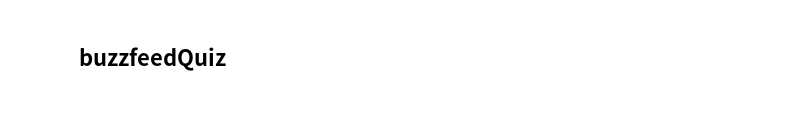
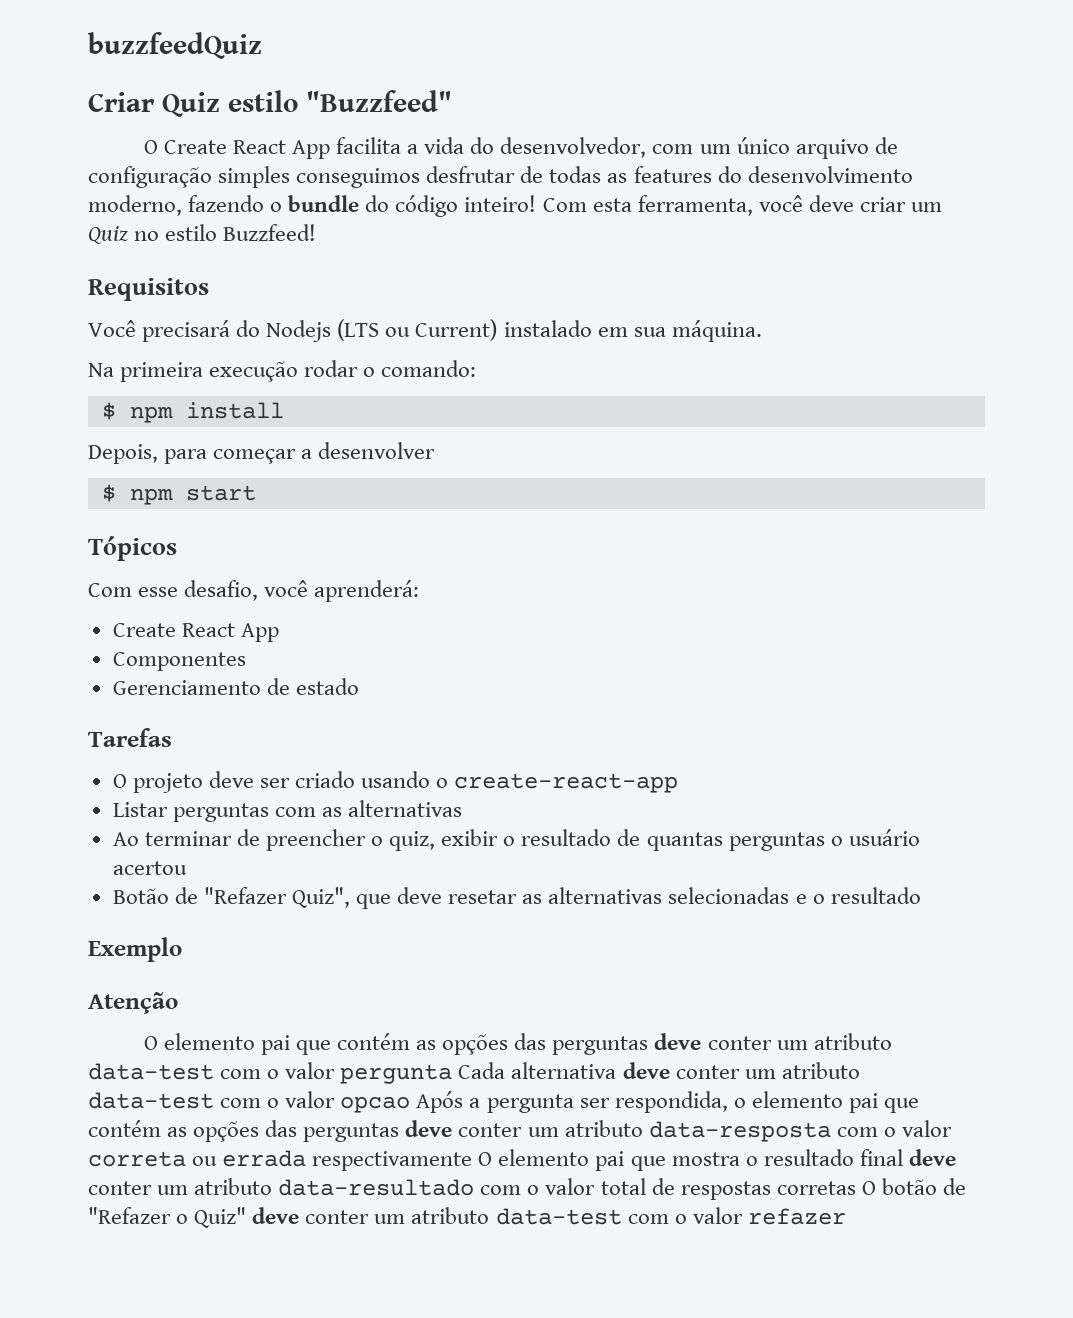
+ Criar Quiz estilo "Buzzfeed"
+ O Create React App facilita a vida do desenvolvedor, com um único arquivo de configuração simples conseguimos desfrutar de todas as features do desenvolvimento moderno, fazendo o bundle do código inteiro! Com esta ferramenta, você deve criar um Quiz no estilo Buzzfeed!
+ Requisitos
+ Você precisará do Nodejs (LTS ou Current) instalado em sua máquina.
+ Na primeira execução rodar o comando:
+ $ npm install
+ Depois, para começar a desenvolver
+ $ npm start
+ Tópicos
+ Com esse desafio, você aprenderá:
+ Create React App
+ Componentes
+ Gerenciamento de estado
+ Tarefas
+ O projeto deve ser criado usando o create-react-app
+ Listar perguntas com as alternativas
+ Ao terminar de preencher o quiz, exibir o resultado de quantas perguntas o usuário acertou
+ Botão de "Refazer Quiz", que deve resetar as alternativas selecionadas e o resultado
+ Exemplo
+ Atenção
+ O elemento pai que contém as opções das perguntas deve conter um atributo data-test com o valor pergunta Cada alternativa deve conter um atributo data-test com o valor opcao Após a pergunta ser respondida, o elemento pai que contém as opções das perguntas deve conter um atributo data-resposta com o valor correta ou errada respectivamente O elemento pai que mostra o resultado final deve conter um atributo data-resultado com o valor total de respostas corretas O botão de "Refazer o Quiz" deve conter um atributo data-test com o valor refazer

